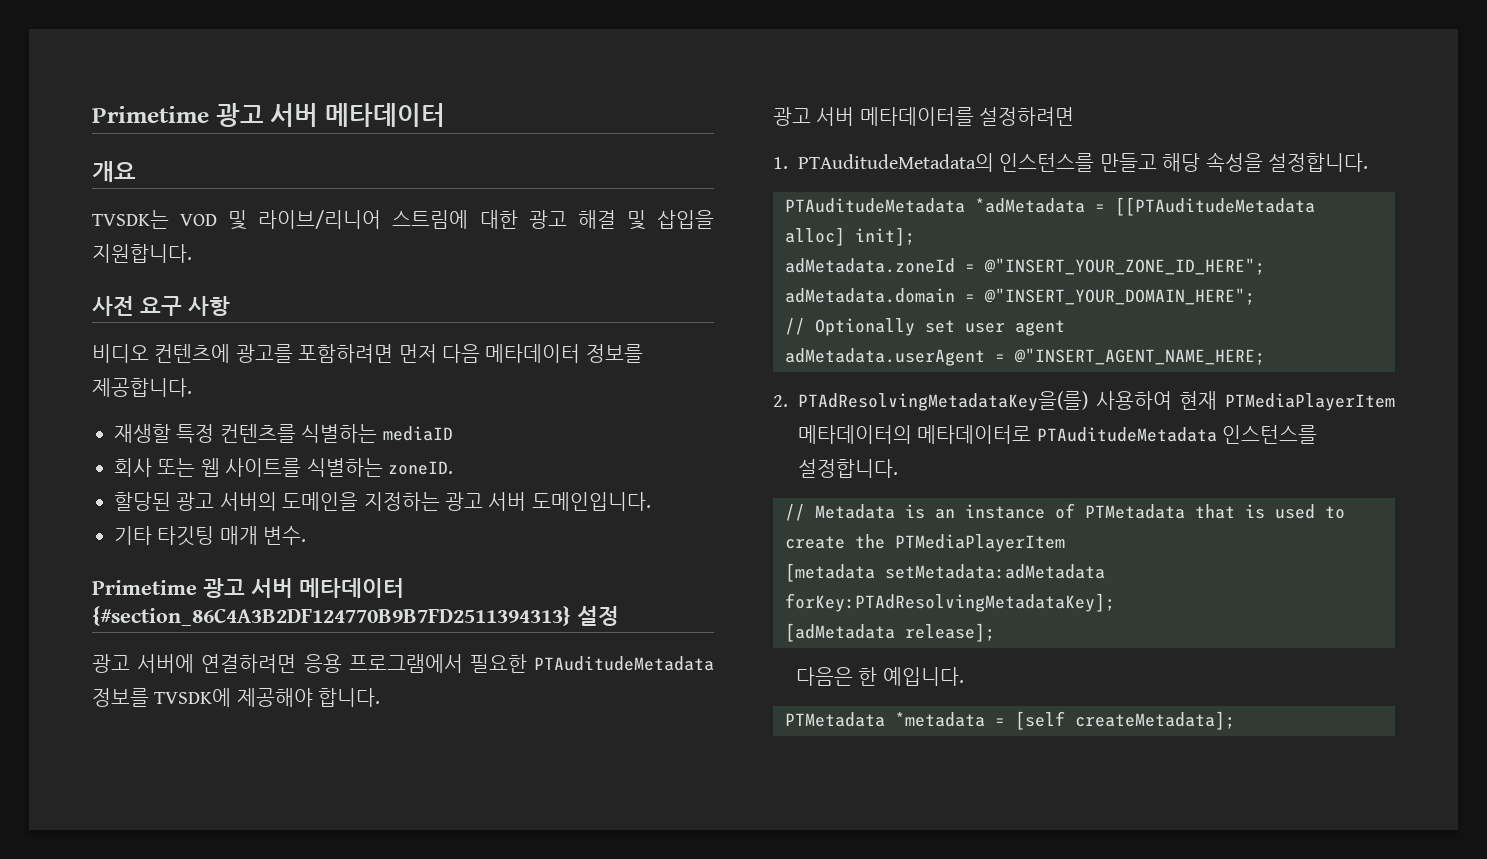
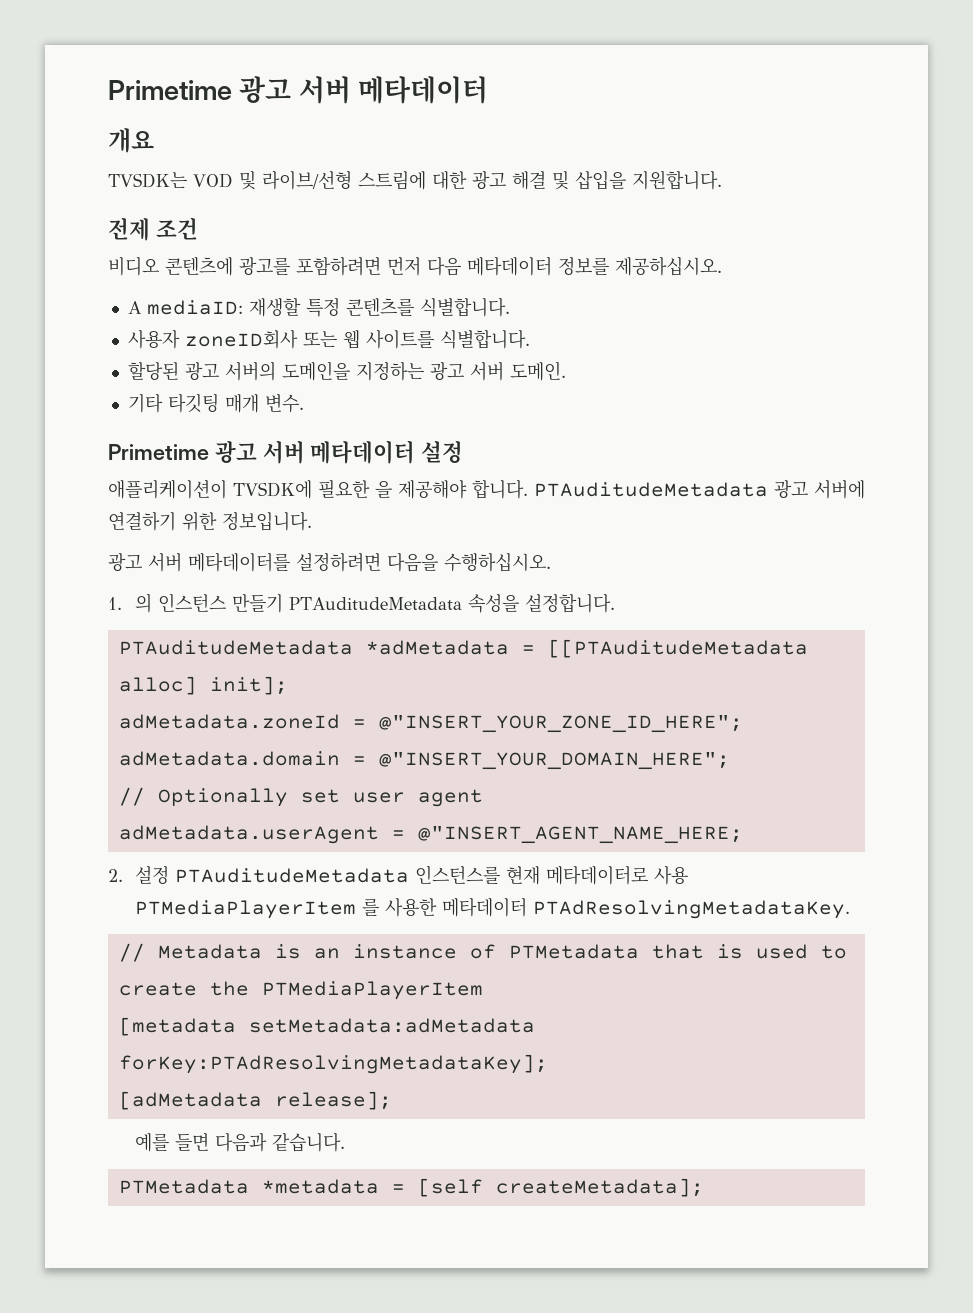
- TVSDK는 VOD 및 라이브/리니어 스트림에 대한 광고 해결 및 삽입을 지원합니다.
+ TVSDK는 VOD 및 라이브/선형 스트림에 대한 광고 해결 및 삽입을 지원합니다.
- 사전 요구 사항
+ 전제 조건
- 비디오 컨텐츠에 광고를 포함하려면 먼저 다음 메타데이터 정보를 제공합니다.
- 재생할 특정 컨텐츠를 식별하는 mediaID
- 회사 또는 웹 사이트를 식별하는 zoneID.
+ 비디오 콘텐츠에 광고를 포함하려면 먼저 다음 메타데이터 정보를 제공하십시오.
+ A mediaID: 재생할 특정 콘텐츠를 식별합니다.
+ 사용자 zoneID회사 또는 웹 사이트를 식별합니다.
- 할당된 광고 서버의 도메인을 지정하는 광고 서버 도메인입니다.
+ 할당된 광고 서버의 도메인을 지정하는 광고 서버 도메인.
- Primetime 광고 서버 메타데이터 {#section_86C4A3B2DF124770B9B7FD2511394313} 설정
+ Primetime 광고 서버 메타데이터 설정
- 광고 서버에 연결하려면 응용 프로그램에서 필요한 PTAuditudeMetadata 정보를 TVSDK에 제공해야 합니다.
+ 애플리케이션이 TVSDK에 필요한 을 제공해야 합니다. PTAuditudeMetadata 광고 서버에 연결하기 위한 정보입니다.
- 광고 서버 메타데이터를 설정하려면
+ 광고 서버 메타데이터를 설정하려면 다음을 수행하십시오.
- 1. PTAuditudeMetadata의 인스턴스를 만들고 해당 속성을 설정합니다.
+ 1. 의 인스턴스 만들기 PTAuditudeMetadata 속성을 설정합니다.
- 2. PTAdResolvingMetadataKey을(를) 사용하여 현재 PTMediaPlayerItem 메타데이터의 메타데이터로 PTAuditudeMetadata 인스턴스를 설정합니다.
+ 2. 설정 PTAuditudeMetadata 인스턴스를 현재 메타데이터로 사용 PTMediaPlayerItem 를 사용한 메타데이터 PTAdResolvingMetadataKey.
- 다음은 한 예입니다.
+ 예를 들면 다음과 같습니다.

